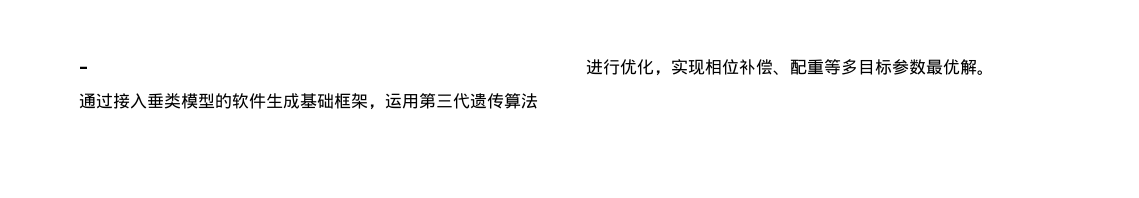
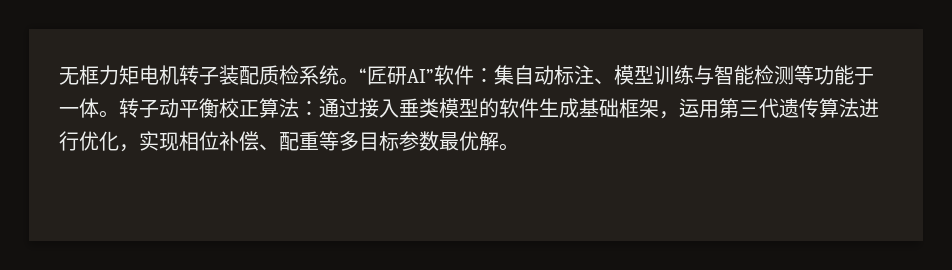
- -
- 通过接入垂类模型的软件生成基础框架，运用第三代遗传算法进行优化，实现相位补偿、配重等多目标参数最优解。
+ 无框力矩电机转子装配质检系统。“匠研AI”软件：集自动标注、模型训练与智能检测等功能于一体。转子动平衡校正算法：通过接入垂类模型的软件生成基础框架，运用第三代遗传算法进行优化，实现相位补偿、配重等多目标参数最优解。

